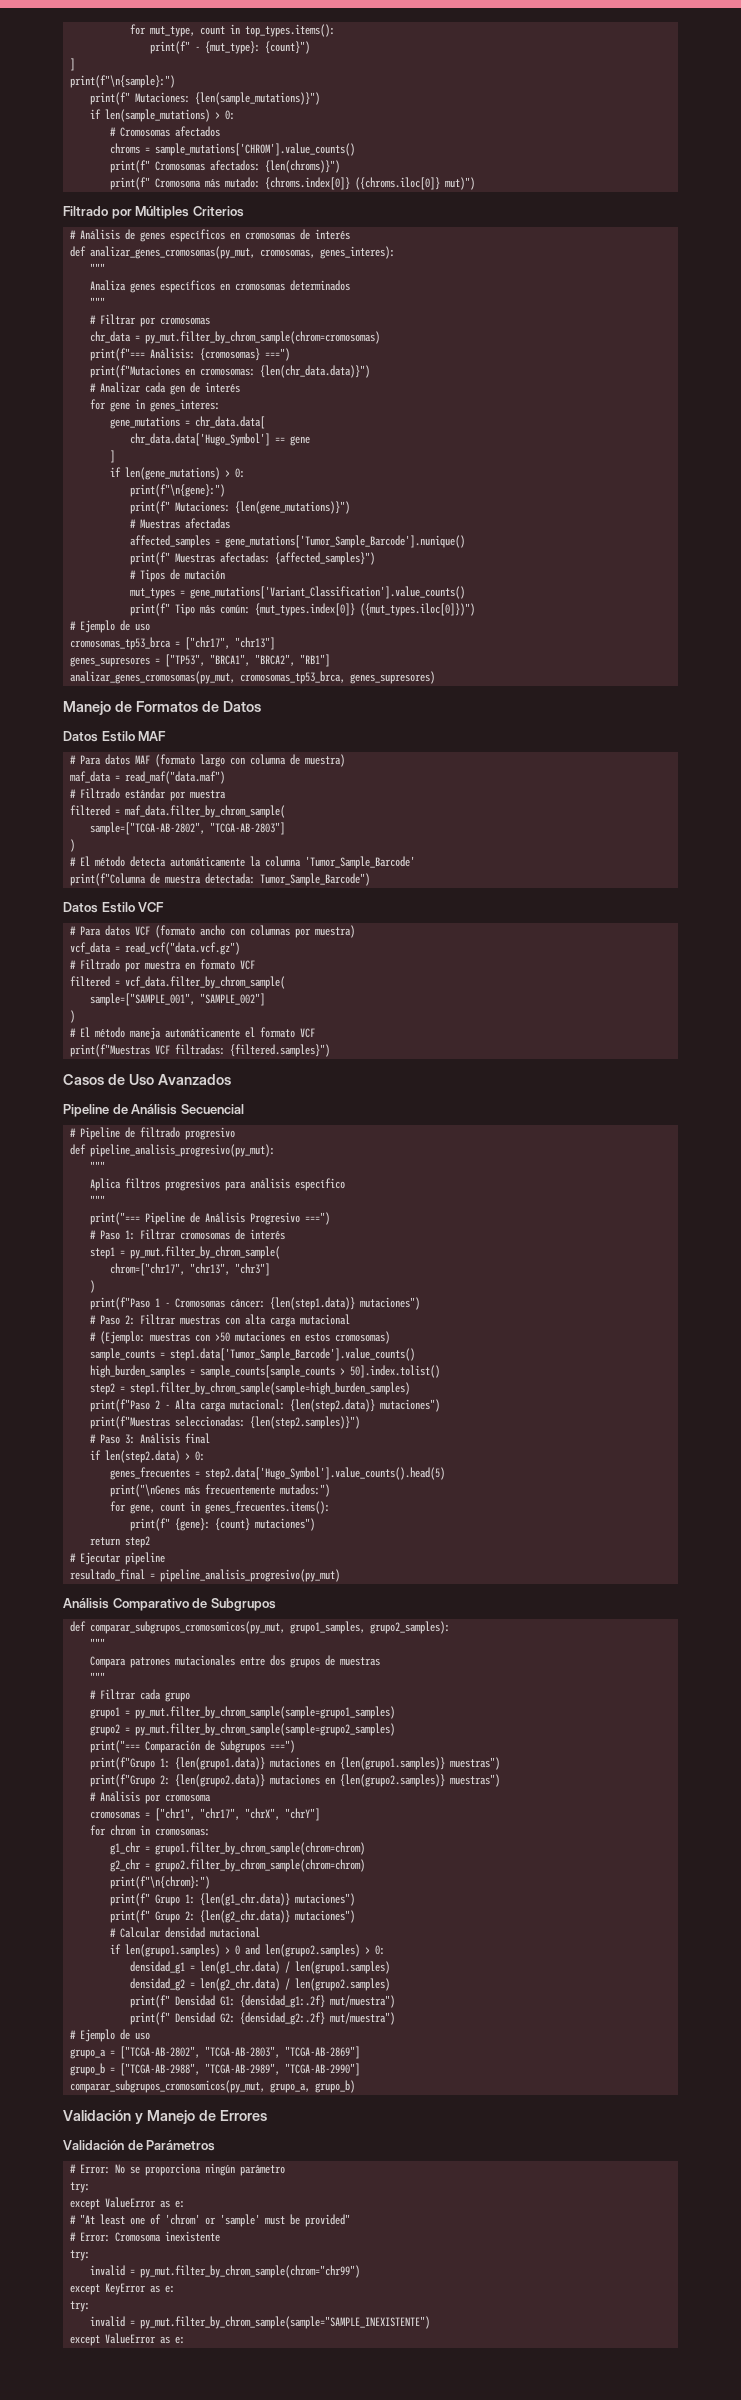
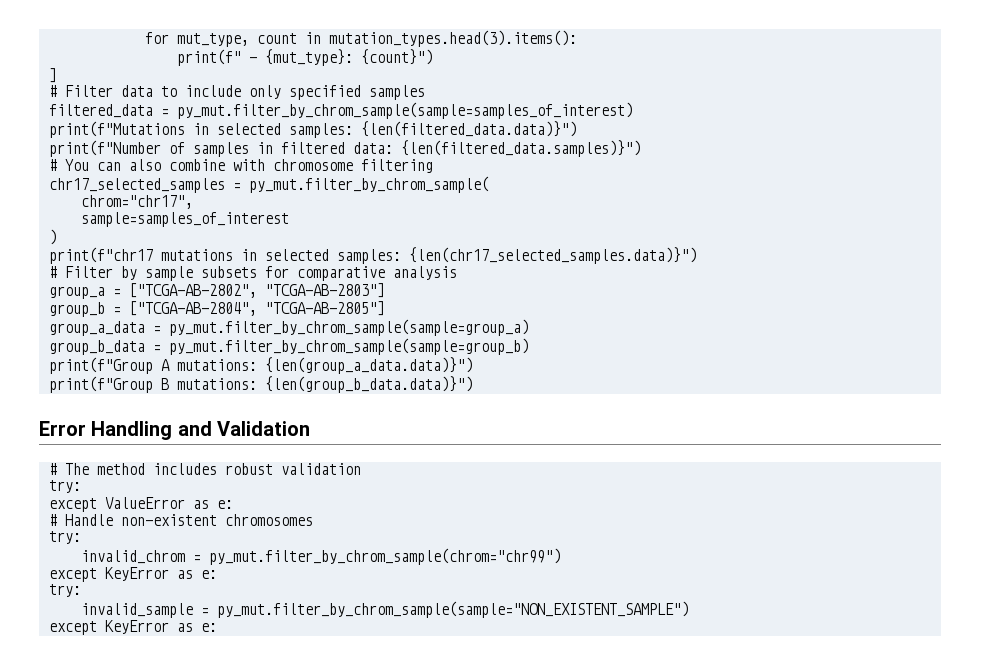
- for mut_type, count in top_types.items():
+ for mut_type, count in mutation_types.head(3).items():
- print(f"\n{sample}:")
- print(f" Mutaciones: {len(sample_mutations)}")
- if len(sample_mutations) > 0:
- # Cromosomas afectados
- chroms = sample_mutations['CHROM'].value_counts()
- print(f" Cromosomas afectados: {len(chroms)}")
- print(f" Cromosoma más mutado: {chroms.index[0]} ({chroms.iloc[0]} mut)")
- Filtrado por Múltiples Criterios
- # Análisis de genes específicos en cromosomas de interés
- def analizar_genes_cromosomas(py_mut, cromosomas, genes_interes):
- """
- Analiza genes específicos en cromosomas determinados
- """
- # Filtrar por cromosomas
- chr_data = py_mut.filter_by_chrom_sample(chrom=cromosomas)
- print(f"=== Análisis: {cromosomas} ===")
- print(f"Mutaciones en cromosomas: {len(chr_data.data)}")
- # Analizar cada gen de interés
- for gene in genes_interes:
- gene_mutations = chr_data.data[
- chr_data.data['Hugo_Symbol'] == gene
- ]
- if len(gene_mutations) > 0:
- print(f"\n{gene}:")
- print(f" Mutaciones: {len(gene_mutations)}")
- # Muestras afectadas
- affected_samples = gene_mutations['Tumor_Sample_Barcode'].nunique()
- print(f" Muestras afectadas: {affected_samples}")
- # Tipos de mutación
- mut_types = gene_mutations['Variant_Classification'].value_counts()
- print(f" Tipo más común: {mut_types.index[0]} ({mut_types.iloc[0]})")
- # Ejemplo de uso
- cromosomas_tp53_brca = ["chr17", "chr13"]
- genes_supresores = ["TP53", "BRCA1", "BRCA2", "RB1"]
- analizar_genes_cromosomas(py_mut, cromosomas_tp53_brca, genes_supresores)
- Manejo de Formatos de Datos
- Datos Estilo MAF
- # Para datos MAF (formato largo con columna de muestra)
- maf_data = read_maf("data.maf")
- # Filtrado estándar por muestra
- filtered = maf_data.filter_by_chrom_sample(
- sample=["TCGA-AB-2802", "TCGA-AB-2803"]
+ # Filter data to include only specified samples
+ filtered_data = py_mut.filter_by_chrom_sample(sample=samples_of_interest)
+ print(f"Mutations in selected samples: {len(filtered_data.data)}")
+ print(f"Number of samples in filtered data: {len(filtered_data.samples)}")
+ # You can also combine with chromosome filtering
+ chr17_selected_samples = py_mut.filter_by_chrom_sample(
+ chrom="chr17",
+ sample=samples_of_interest
  )
- # El método detecta automáticamente la columna 'Tumor_Sample_Barcode'
- print(f"Columna de muestra detectada: Tumor_Sample_Barcode")
- Datos Estilo VCF
- # Para datos VCF (formato ancho con columnas por muestra)
- vcf_data = read_vcf("data.vcf.gz")
- # Filtrado por muestra en formato VCF
- filtered = vcf_data.filter_by_chrom_sample(
- sample=["SAMPLE_001", "SAMPLE_002"]
- )
- # El método maneja automáticamente el formato VCF
- print(f"Muestras VCF filtradas: {filtered.samples}")
- Casos de Uso Avanzados
- Pipeline de Análisis Secuencial
- # Pipeline de filtrado progresivo
- def pipeline_analisis_progresivo(py_mut):
- """
- Aplica filtros progresivos para análisis específico
- """
- print("=== Pipeline de Análisis Progresivo ===")
- # Paso 1: Filtrar cromosomas de interés
- step1 = py_mut.filter_by_chrom_sample(
- chrom=["chr17", "chr13", "chr3"]
- )
- print(f"Paso 1 - Cromosomas cáncer: {len(step1.data)} mutaciones")
- # Paso 2: Filtrar muestras con alta carga mutacional
- # (Ejemplo: muestras con >50 mutaciones en estos cromosomas)
- sample_counts = step1.data['Tumor_Sample_Barcode'].value_counts()
- high_burden_samples = sample_counts[sample_counts > 50].index.tolist()
- step2 = step1.filter_by_chrom_sample(sample=high_burden_samples)
- print(f"Paso 2 - Alta carga mutacional: {len(step2.data)} mutaciones")
- print(f"Muestras seleccionadas: {len(step2.samples)}")
- # Paso 3: Análisis final
- if len(step2.data) > 0:
- genes_frecuentes = step2.data['Hugo_Symbol'].value_counts().head(5)
- print("\nGenes más frecuentemente mutados:")
- for gene, count in genes_frecuentes.items():
- print(f" {gene}: {count} mutaciones")
- return step2
- # Ejecutar pipeline
- resultado_final = pipeline_analisis_progresivo(py_mut)
- Análisis Comparativo de Subgrupos
- def comparar_subgrupos_cromosomicos(py_mut, grupo1_samples, grupo2_samples):
- """
- Compara patrones mutacionales entre dos grupos de muestras
- """
- # Filtrar cada grupo
- grupo1 = py_mut.filter_by_chrom_sample(sample=grupo1_samples)
- grupo2 = py_mut.filter_by_chrom_sample(sample=grupo2_samples)
- print("=== Comparación de Subgrupos ===")
- print(f"Grupo 1: {len(grupo1.data)} mutaciones en {len(grupo1.samples)} muestras")
- print(f"Grupo 2: {len(grupo2.data)} mutaciones en {len(grupo2.samples)} muestras")
- # Análisis por cromosoma
- cromosomas = ["chr1", "chr17", "chrX", "chrY"]
- for chrom in cromosomas:
- g1_chr = grupo1.filter_by_chrom_sample(chrom=chrom)
- g2_chr = grupo2.filter_by_chrom_sample(chrom=chrom)
- print(f"\n{chrom}:")
- print(f" Grupo 1: {len(g1_chr.data)} mutaciones")
- print(f" Grupo 2: {len(g2_chr.data)} mutaciones")
- # Calcular densidad mutacional
- if len(grupo1.samples) > 0 and len(grupo2.samples) > 0:
- densidad_g1 = len(g1_chr.data) / len(grupo1.samples)
- densidad_g2 = len(g2_chr.data) / len(grupo2.samples)
- print(f" Densidad G1: {densidad_g1:.2f} mut/muestra")
- print(f" Densidad G2: {densidad_g2:.2f} mut/muestra")
- # Ejemplo de uso
- grupo_a = ["TCGA-AB-2802", "TCGA-AB-2803", "TCGA-AB-2869"]
- grupo_b = ["TCGA-AB-2988", "TCGA-AB-2989", "TCGA-AB-2990"]
- comparar_subgrupos_cromosomicos(py_mut, grupo_a, grupo_b)
- Validación y Manejo de Errores
- Validación de Parámetros
- # Error: No se proporciona ningún parámetro
+ print(f"chr17 mutations in selected samples: {len(chr17_selected_samples.data)}")
+ # Filter by sample subsets for comparative analysis
+ group_a = ["TCGA-AB-2802", "TCGA-AB-2803"]
+ group_b = ["TCGA-AB-2804", "TCGA-AB-2805"]
+ group_a_data = py_mut.filter_by_chrom_sample(sample=group_a)
+ group_b_data = py_mut.filter_by_chrom_sample(sample=group_b)
+ print(f"Group A mutations: {len(group_a_data.data)}")
+ print(f"Group B mutations: {len(group_b_data.data)}")
+ Error Handling and Validation
+ # The method includes robust validation
- # "At least one of 'chrom' or 'sample' must be provided"
- # Error: Cromosoma inexistente
+ # Handle non-existent chromosomes
  try:
- invalid = py_mut.filter_by_chrom_sample(chrom="chr99")
+ invalid_chrom = py_mut.filter_by_chrom_sample(chrom="chr99")
- invalid = py_mut.filter_by_chrom_sample(sample="SAMPLE_INEXISTENTE")
- except ValueError as e:
+ invalid_sample = py_mut.filter_by_chrom_sample(sample="NON_EXISTENT_SAMPLE")
+ except KeyError as e:

